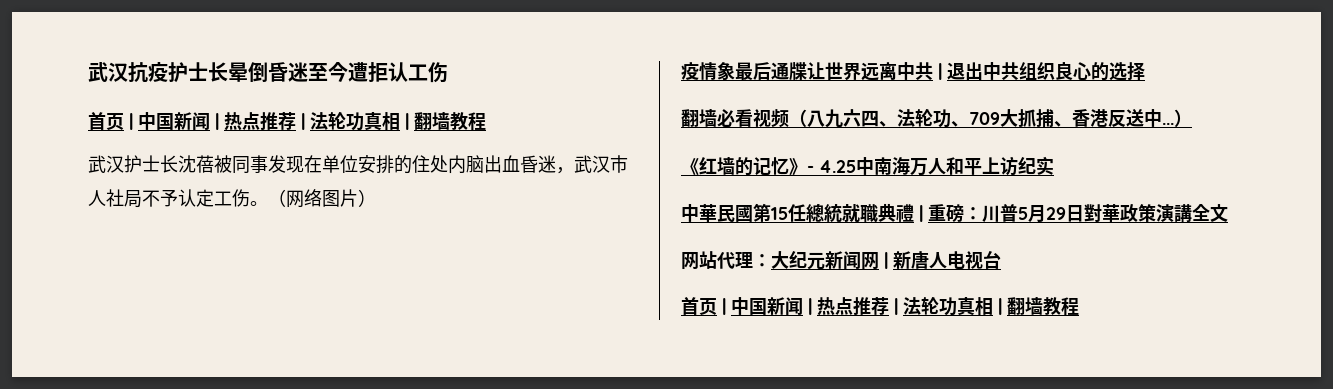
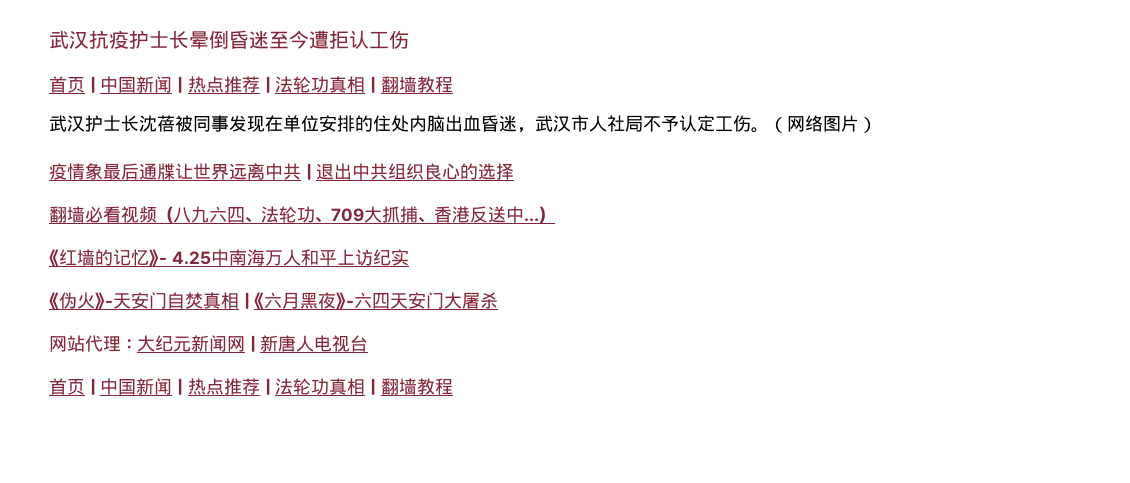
- 中華民國第15任總統就職典禮 | 重磅：川普5月29日對華政策演講全文
+ 《伪火》-天安门自焚真相 | 《六月黑夜》-六四天安门大屠杀

